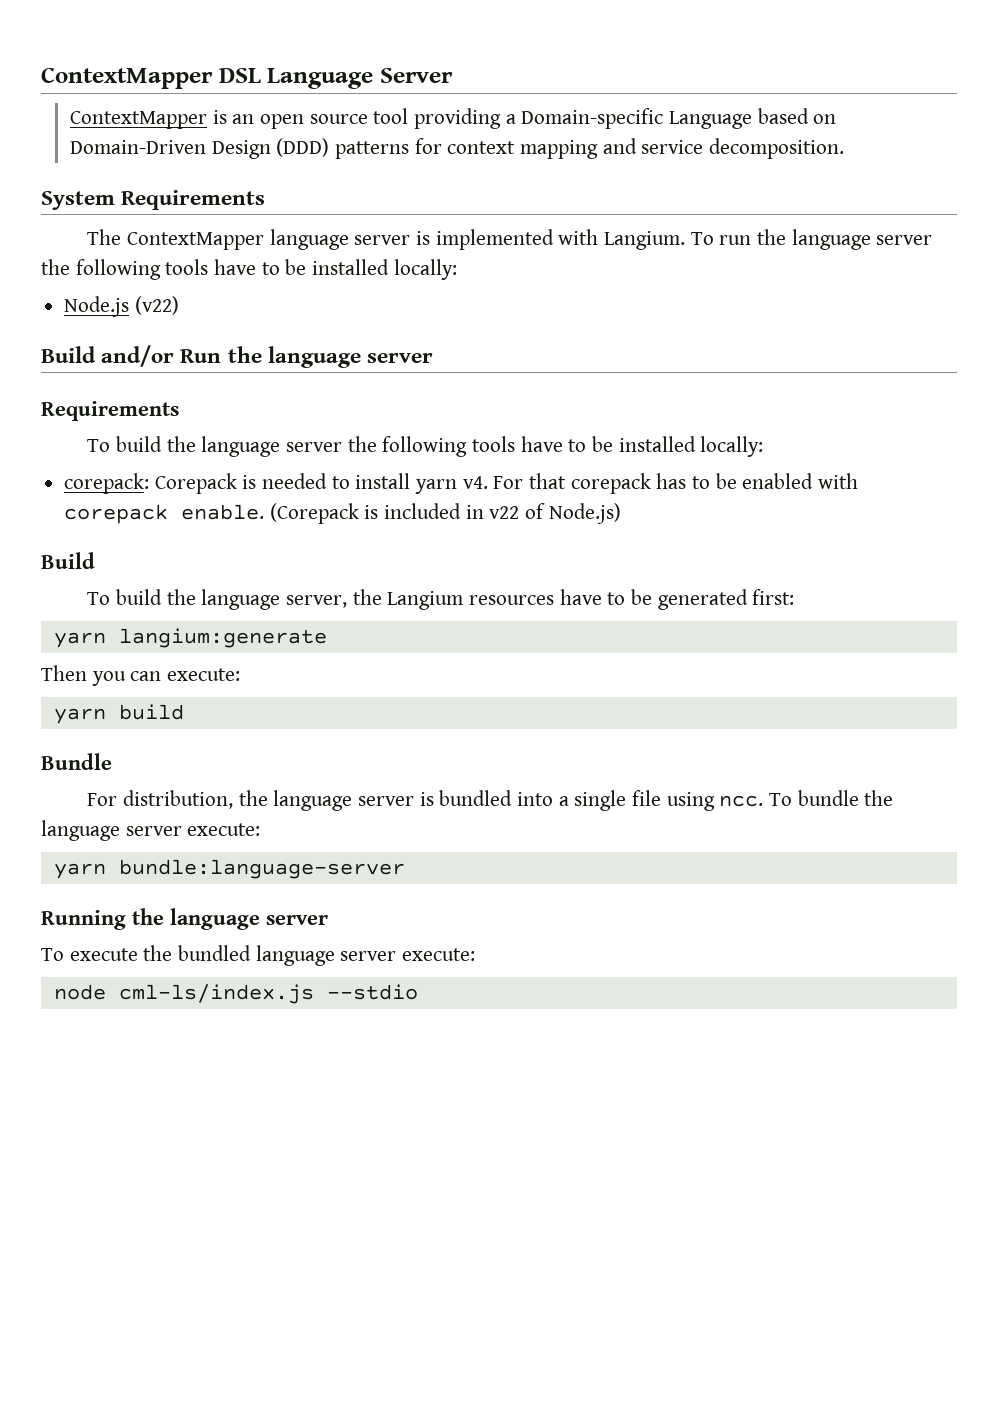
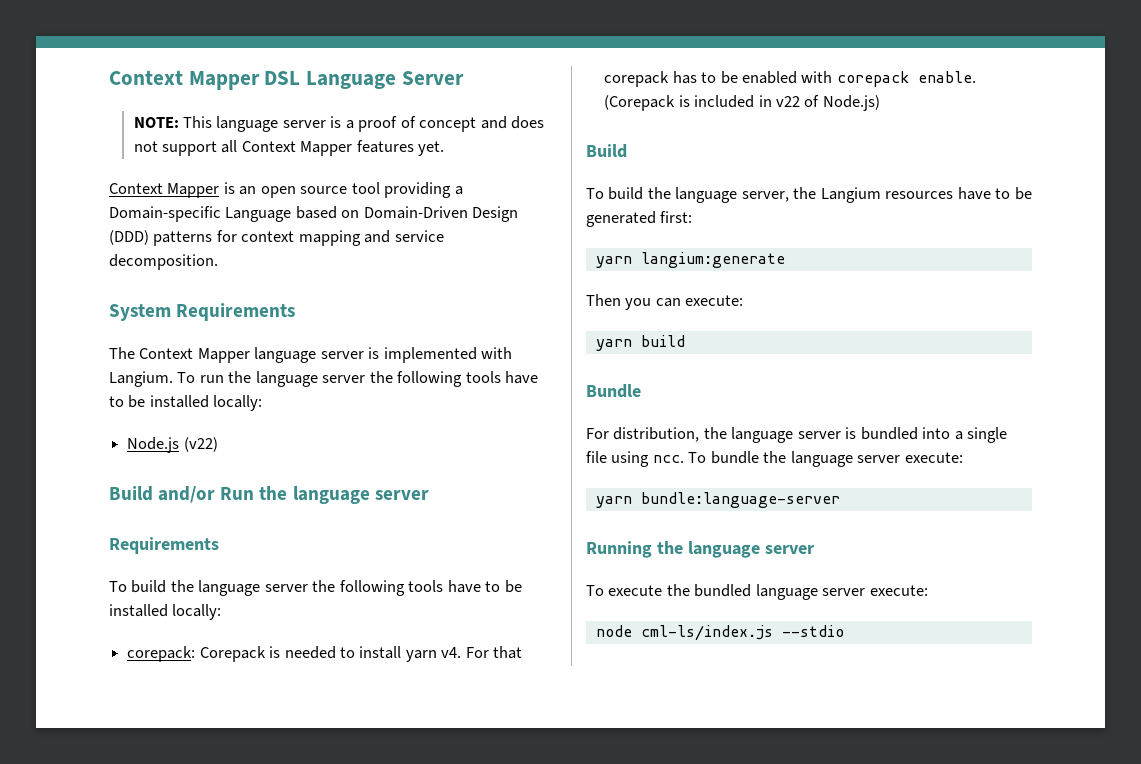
- ContextMapper DSL Language Server
+ Context Mapper DSL Language Server
- ContextMapper is an open source tool providing a Domain-specific Language based on Domain-Driven Design (DDD) patterns for context mapping and service decomposition.
+ NOTE: This language server is a proof of concept and does not support all Context Mapper features yet.
+ Context Mapper is an open source tool providing a Domain-specific Language based on Domain-Driven Design (DDD) patterns for context mapping and service decomposition.
- The ContextMapper language server is implemented with Langium.
+ The Context Mapper language server is implemented with Langium.

